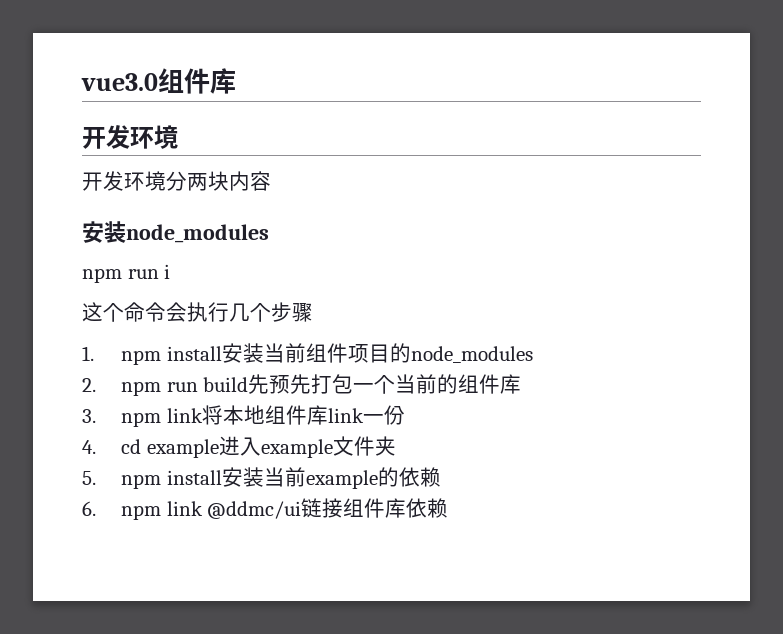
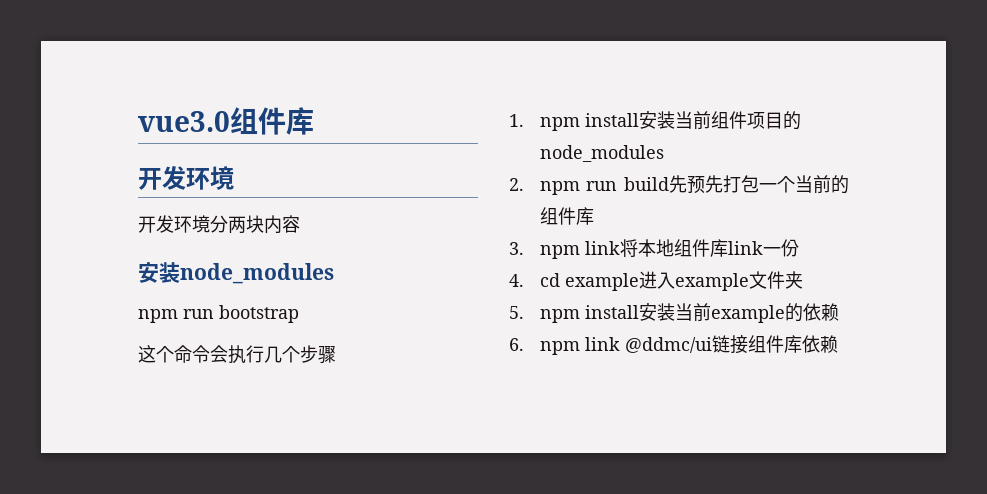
- npm run i
+ npm run bootstrap

